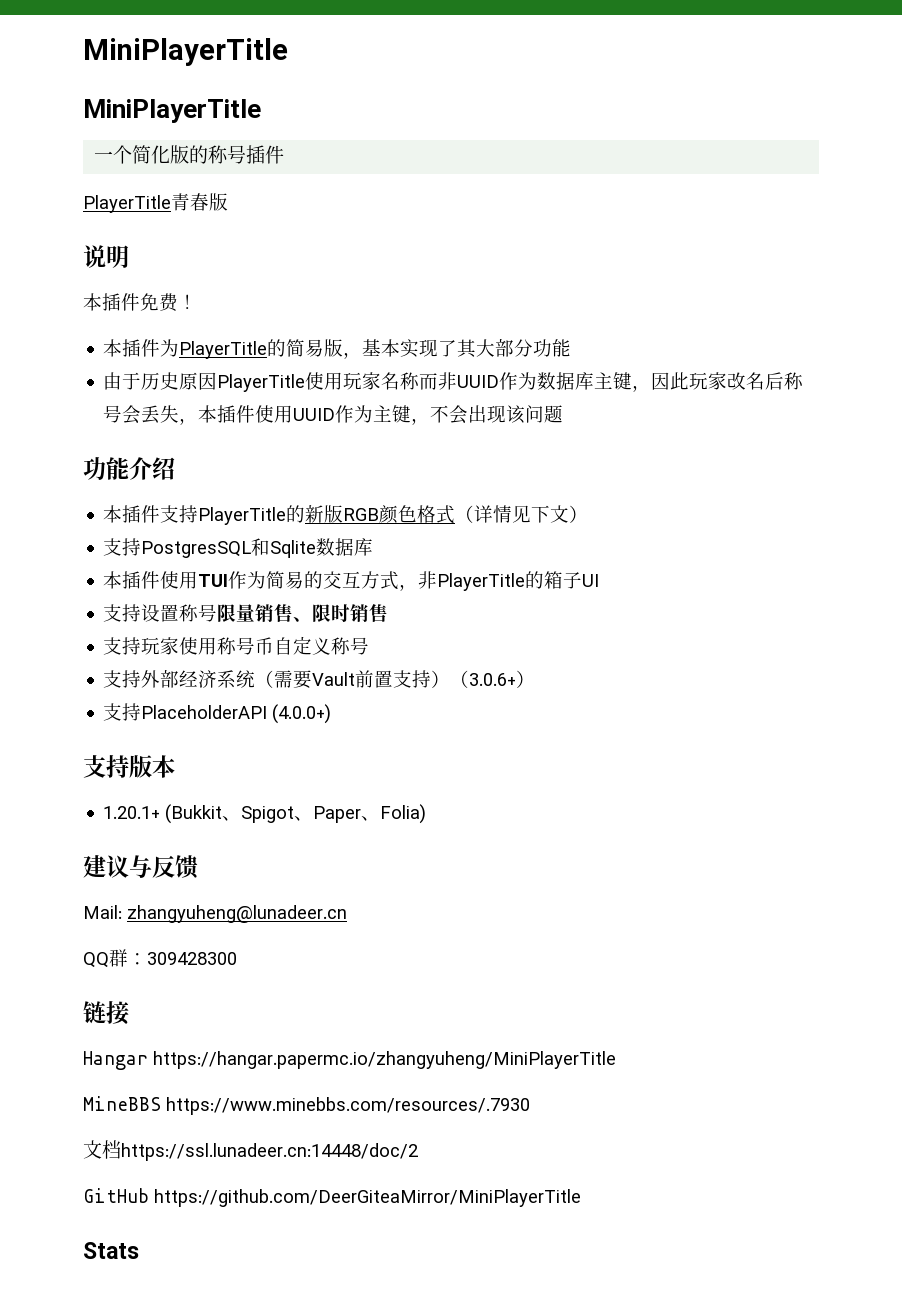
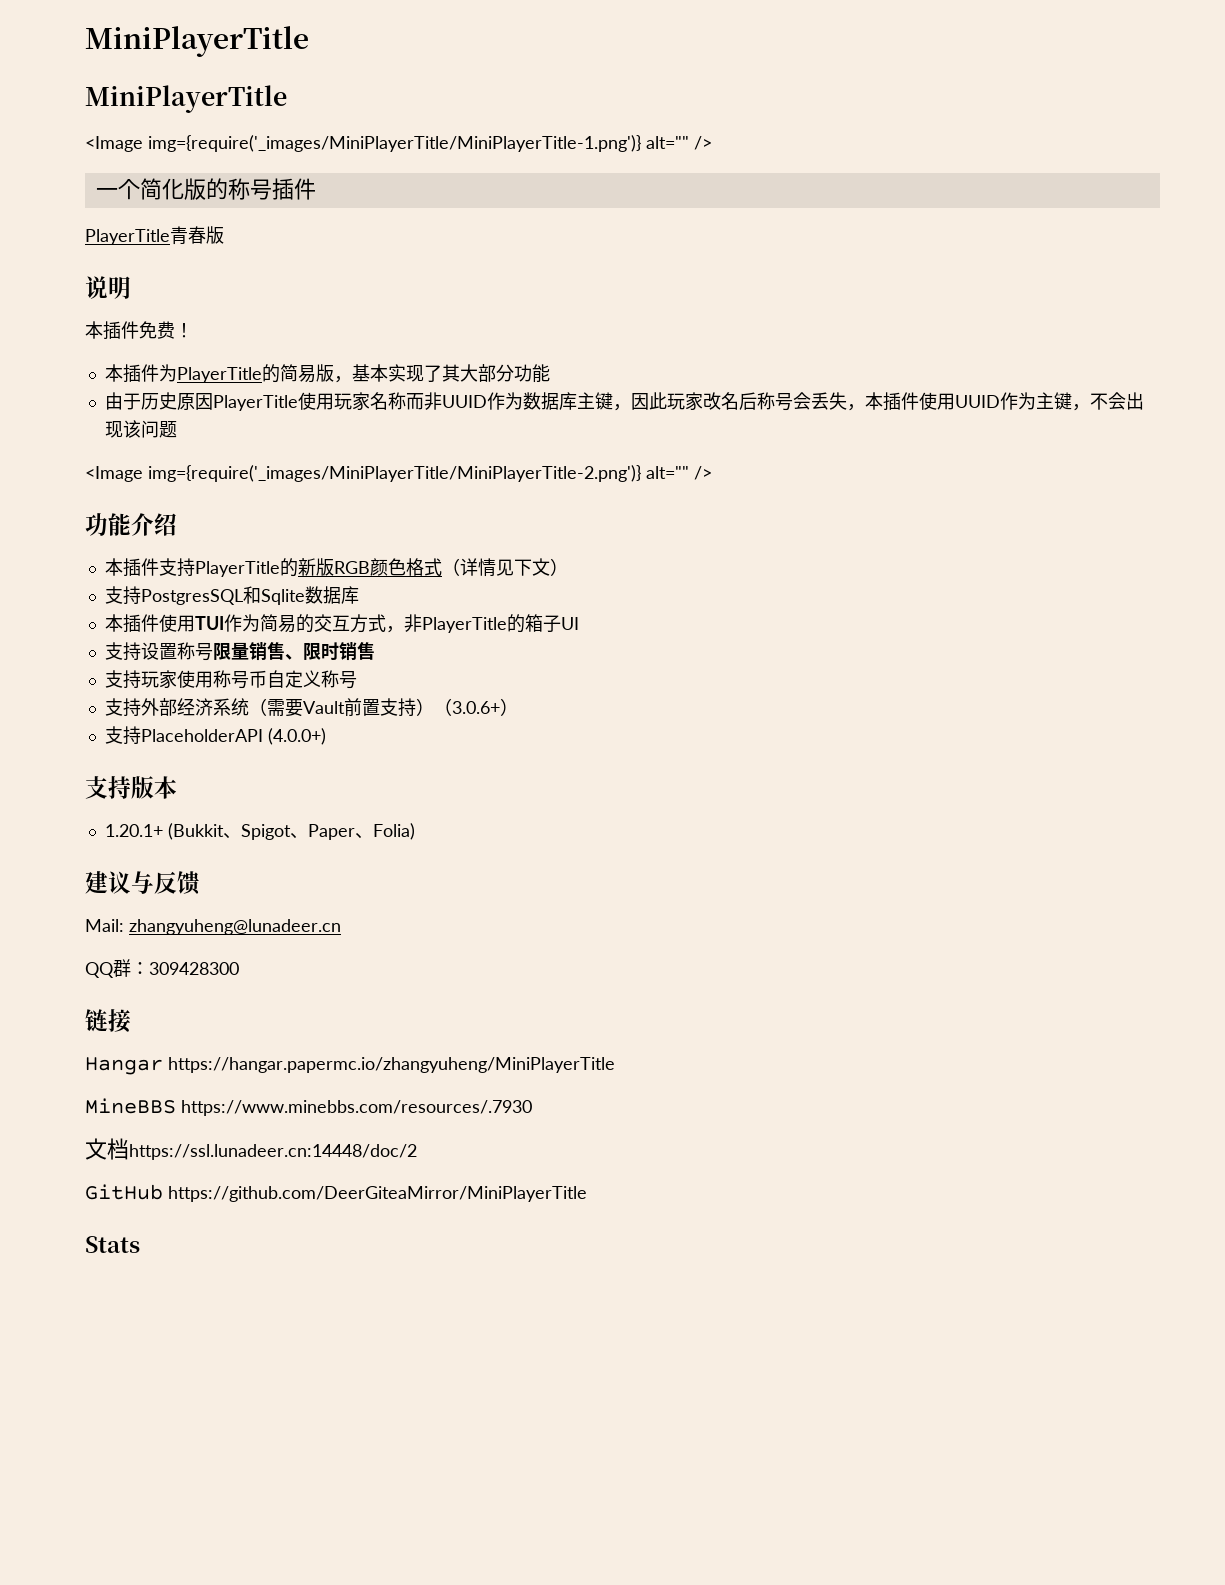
+ <Image img={require('_images/MiniPlayerTitle/MiniPlayerTitle-1.png')} alt="" />
+ <Image img={require('_images/MiniPlayerTitle/MiniPlayerTitle-2.png')} alt="" />

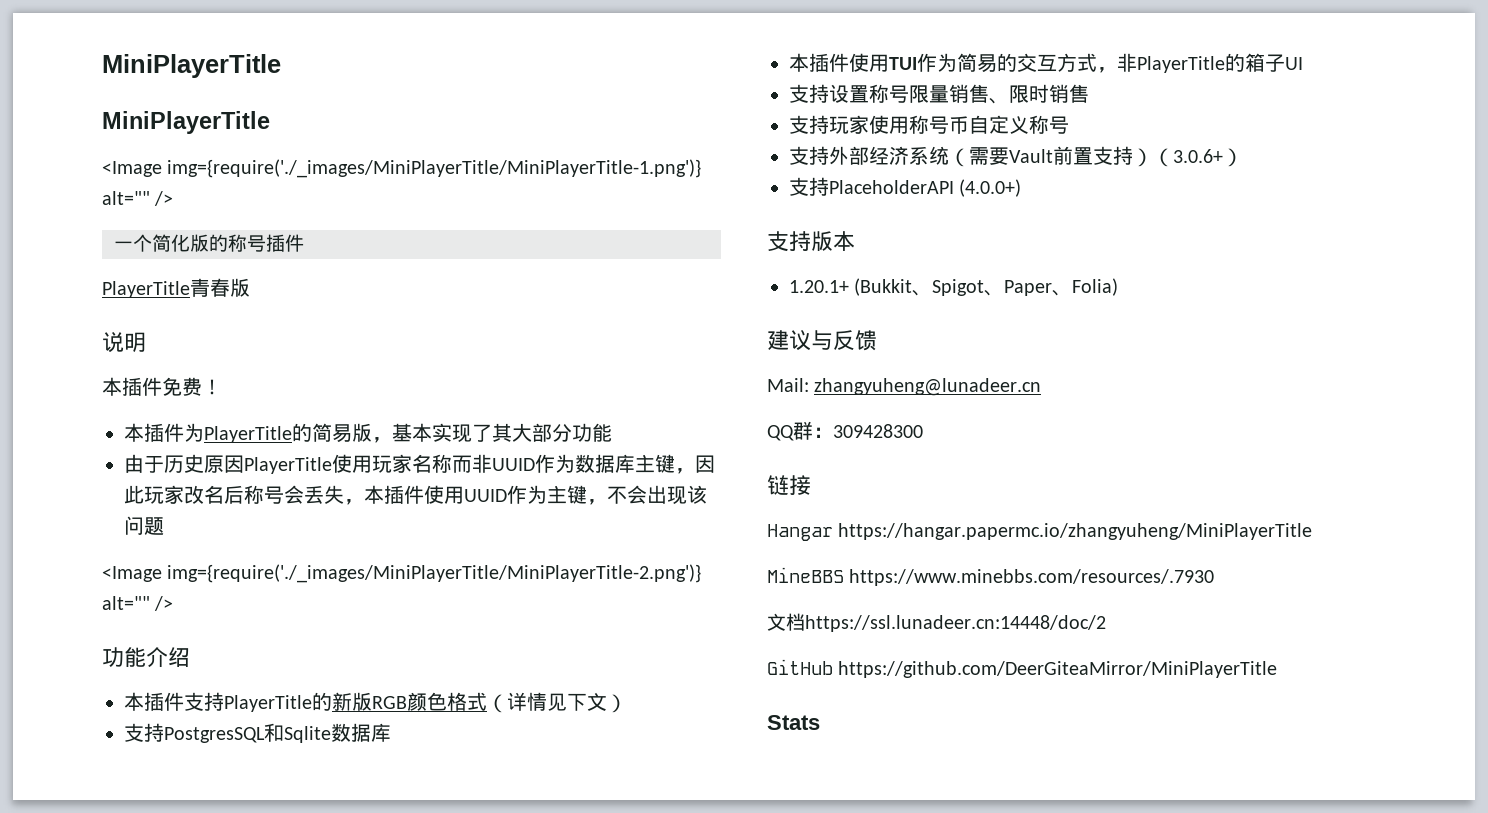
- <Image img={require('_images/MiniPlayerTitle/MiniPlayerTitle-1.png')} alt="" />
+ <Image img={require('./_images/MiniPlayerTitle/MiniPlayerTitle-1.png')} alt="" />
- <Image img={require('_images/MiniPlayerTitle/MiniPlayerTitle-2.png')} alt="" />
+ <Image img={require('./_images/MiniPlayerTitle/MiniPlayerTitle-2.png')} alt="" />

